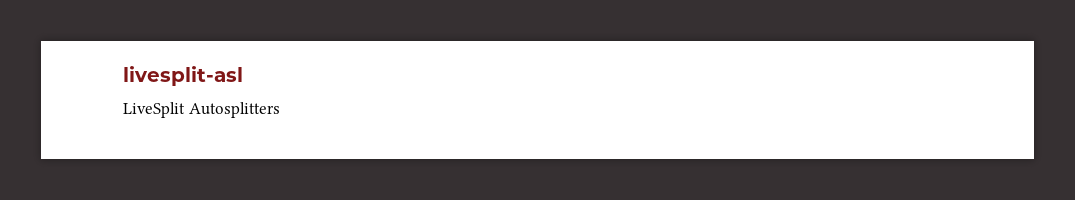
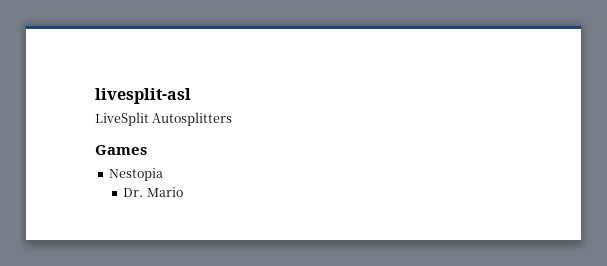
+ Games
+ Nestopia
+ Dr. Mario

